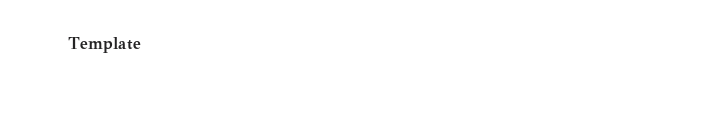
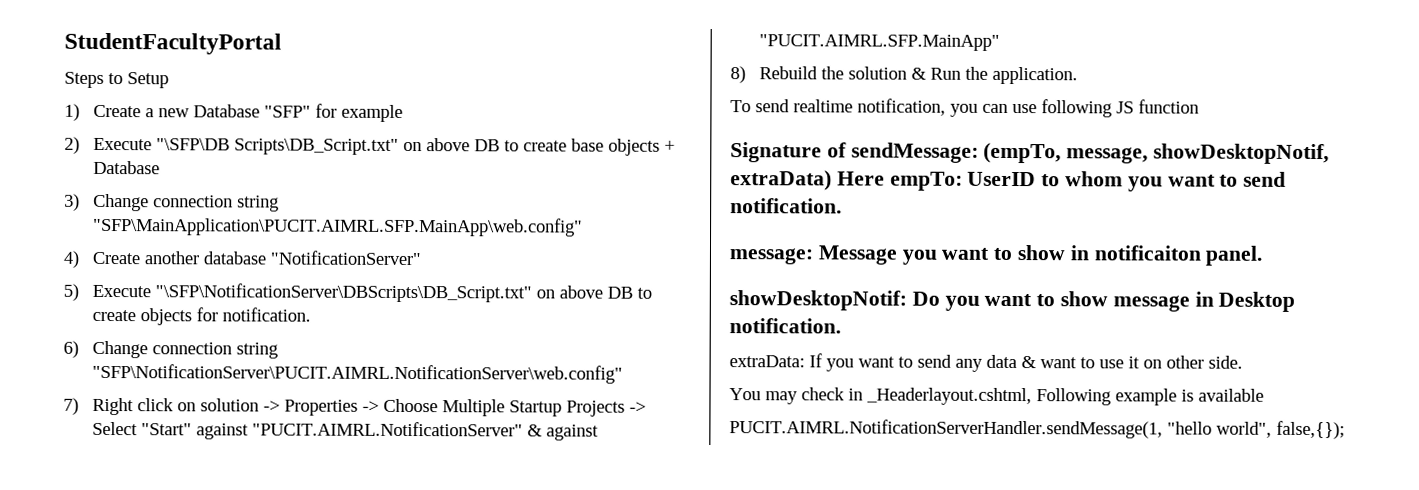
- Template
+ StudentFacultyPortal
+ Steps to Setup
+ 1) Create a new Database "SFP" for example
+ 2) Execute "\SFP\DB Scripts\DB_Script.txt" on above DB to create base objects + Database
+ 3) Change connection string "SFP\MainApplication\PUCIT.AIMRL.SFP.MainApp\web.config"
+ 4) Create another database "NotificationServer"
+ 5) Execute "\SFP\NotificationServer\DBScripts\DB_Script.txt" on above DB to create objects for notification.
+ 6) Change connection string "SFP\NotificationServer\PUCIT.AIMRL.NotificationServer\web.config"
+ 7) Right click on solution -> Properties -> Choose Multiple Startup Projects -> Select "Start" against "PUCIT.AIMRL.NotificationServer" & against "PUCIT.AIMRL.SFP.MainApp"
+ 8) Rebuild the solution & Run the application.
+ To send realtime notification, you can use following JS function
+ Signature of sendMessage: (empTo, message, showDesktopNotif, extraData) Here empTo: UserID to whom you want to send notification.
+ message: Message you want to show in notificaiton panel.
+ showDesktopNotif: Do you want to show message in Desktop notification.
+ extraData: If you want to send any data & want to use it on other side.
+ You may check in _Headerlayout.cshtml, Following example is available
+ PUCIT.AIMRL.NotificationServerHandler.sendMessage(1, "hello world", false,{});

